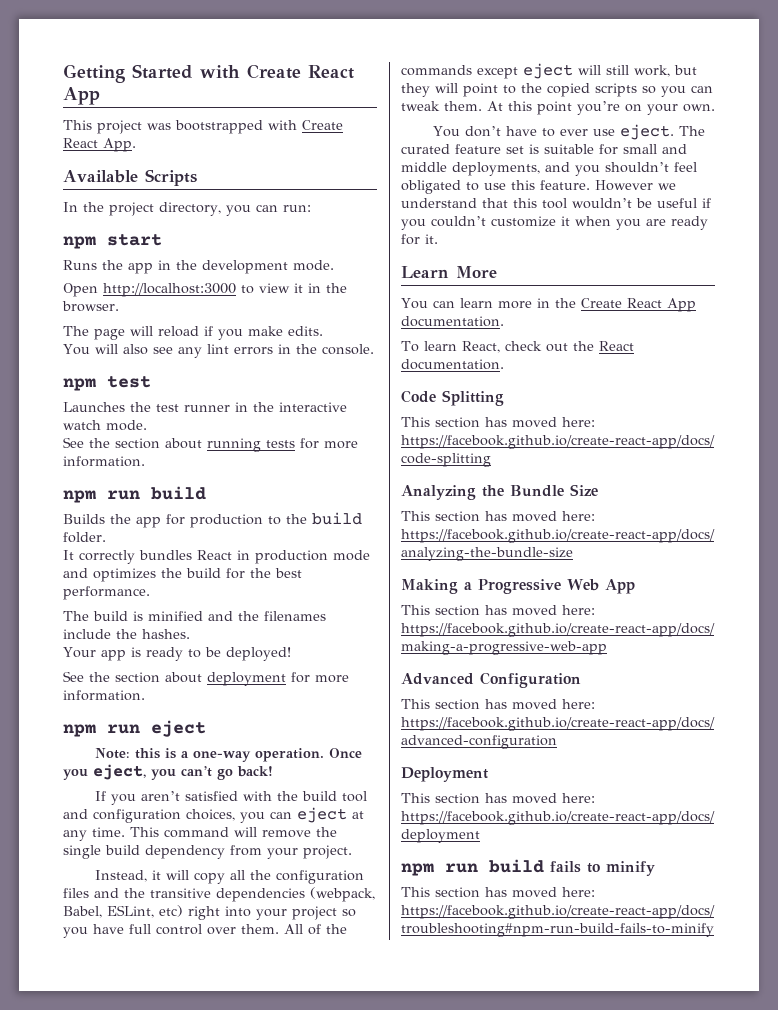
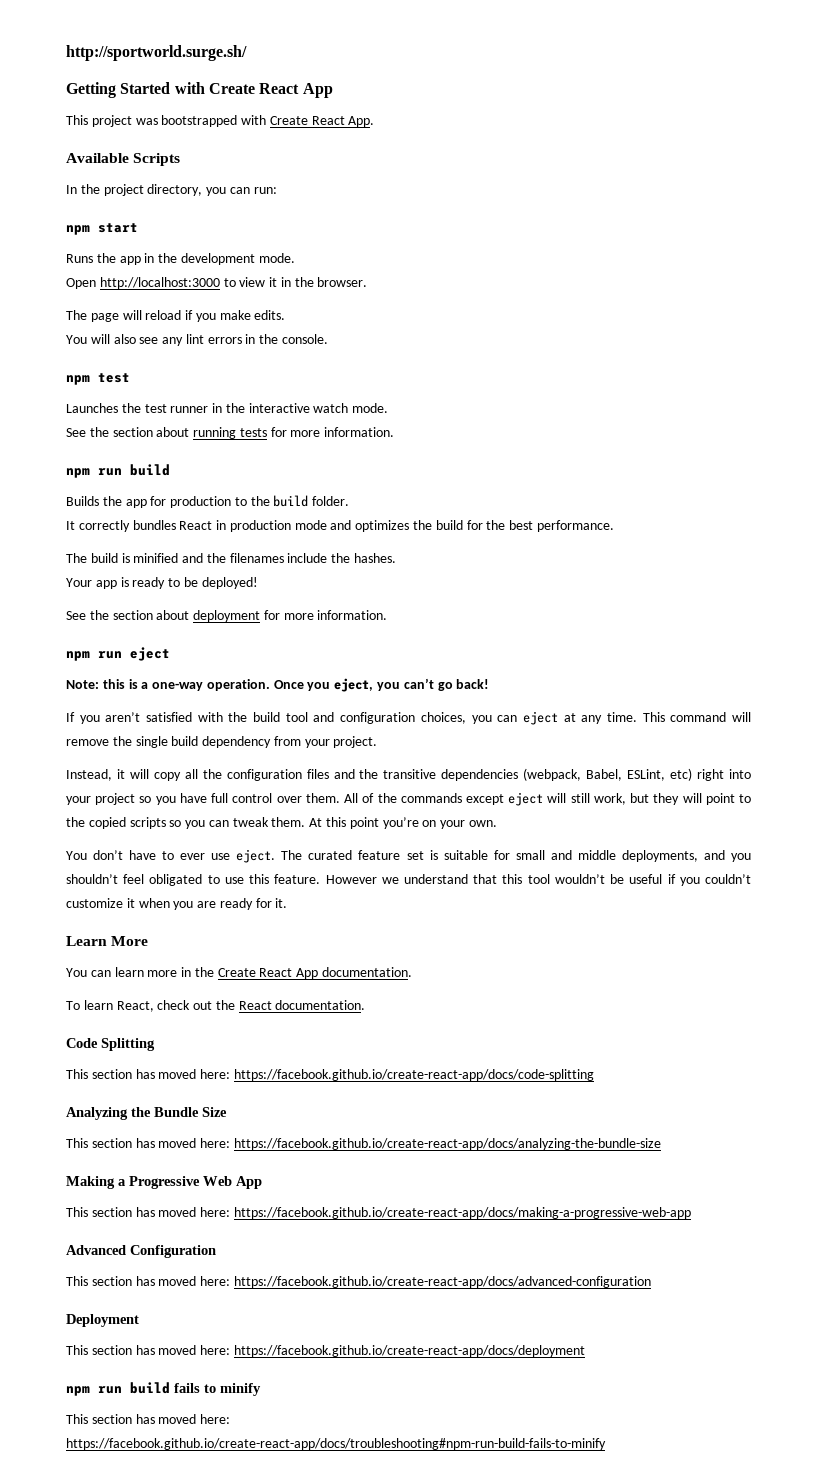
+ http://sportworld.surge.sh/

